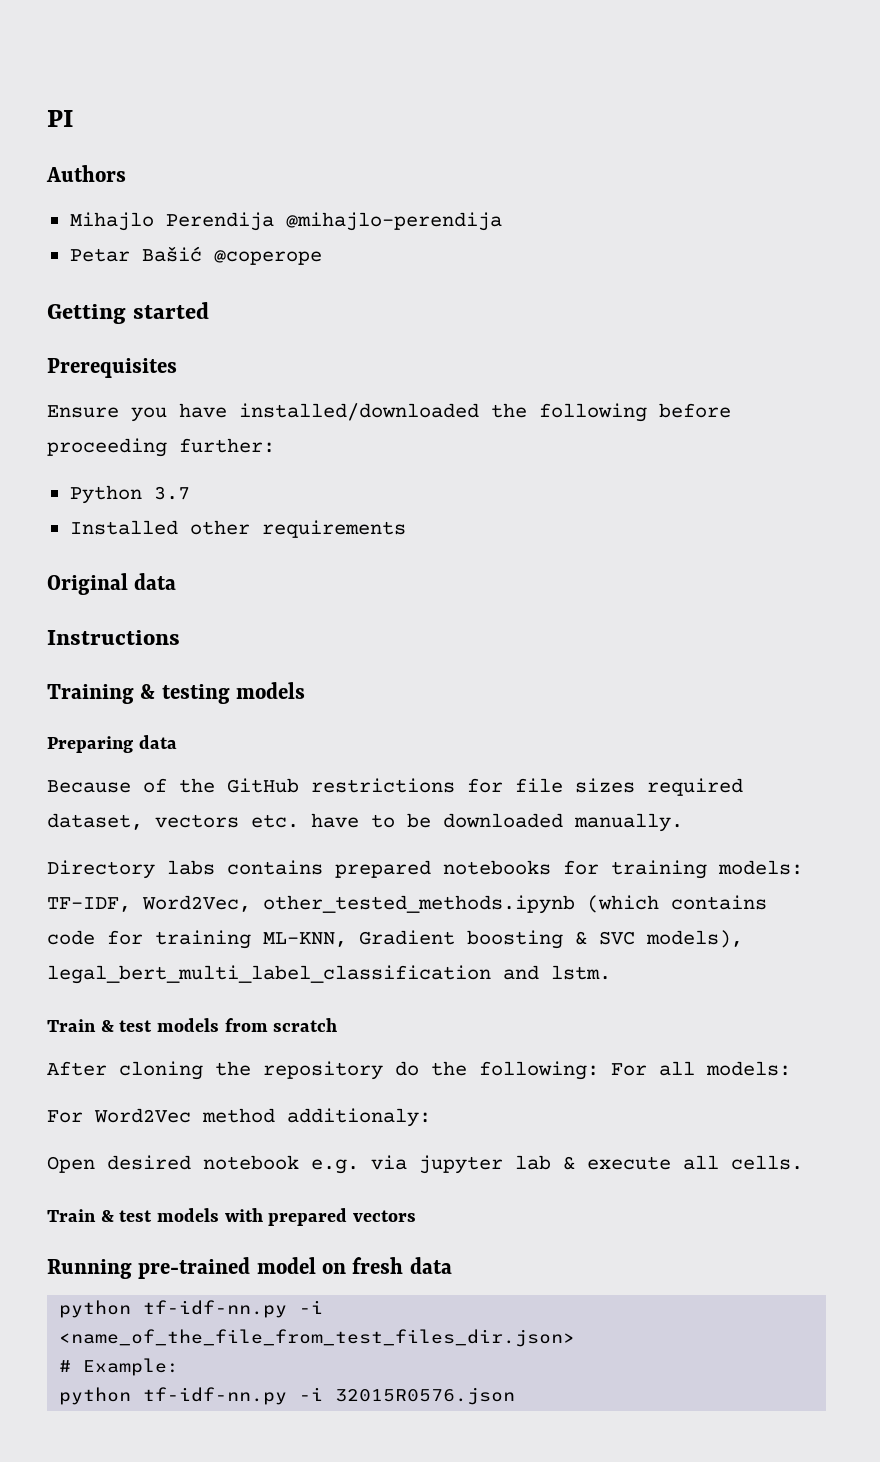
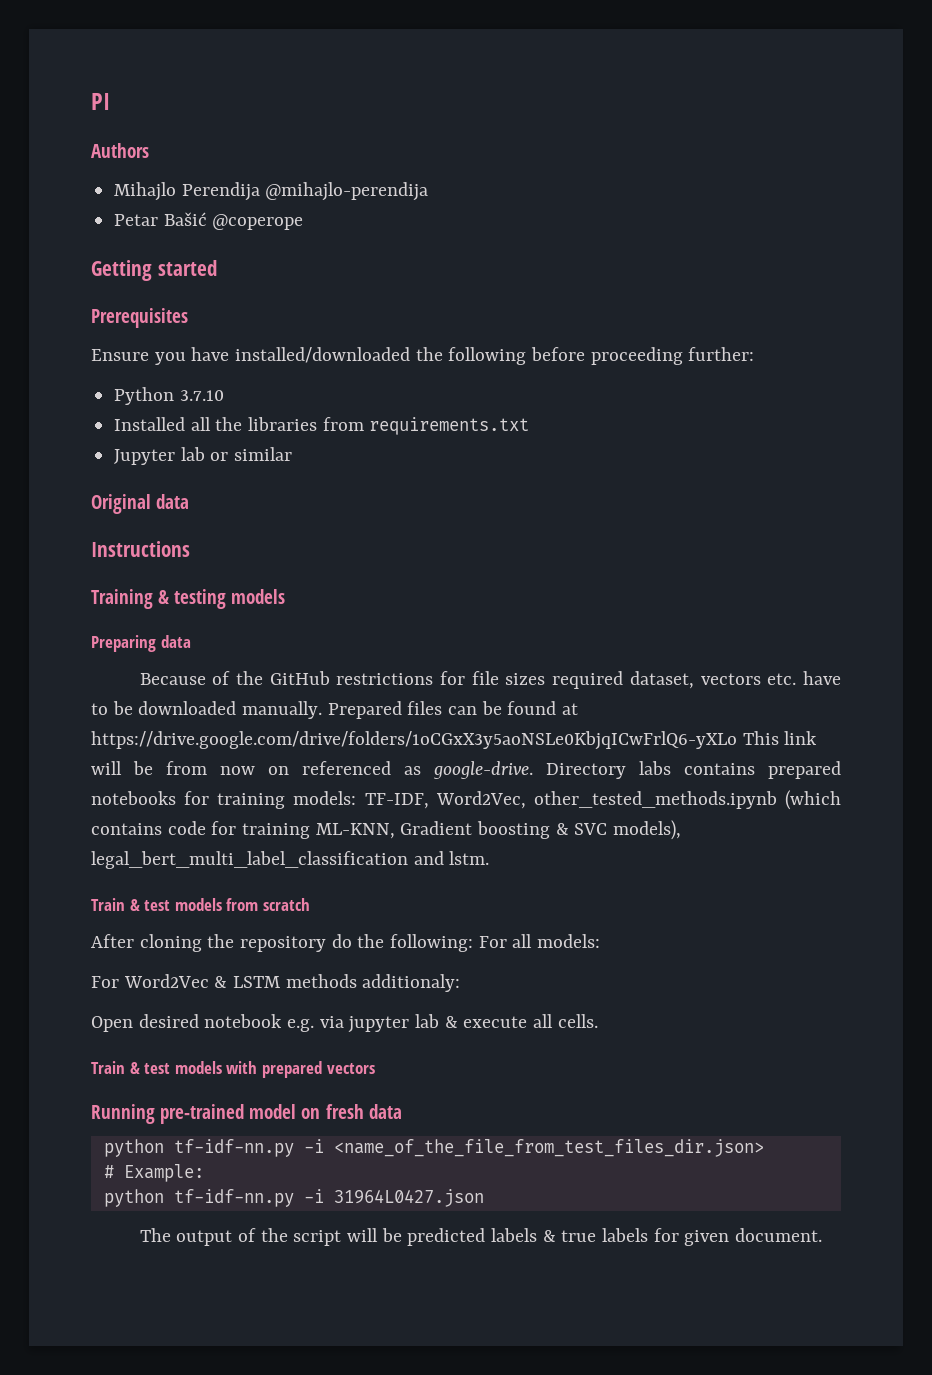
- Python 3.7
+ Python 3.7.10
- Installed other requirements
+ Installed all the libraries from requirements.txt
+ Jupyter lab or similar
- Because of the GitHub restrictions for file sizes required dataset, vectors etc. have to be downloaded manually.
- Directory labs contains prepared notebooks for training models: TF-IDF, Word2Vec, other_tested_methods.ipynb (which contains code for training ML-KNN, Gradient boosting & SVC models), legal_bert_multi_label_classification and lstm.
+ Because of the GitHub restrictions for file sizes required dataset, vectors etc. have to be downloaded manually. Prepared files can be found at https://drive.google.com/drive/folders/1oCGxX3y5aoNSLe0KbjqICwFrlQ6-yXLo This link will be from now on referenced as google-drive. Directory labs contains prepared notebooks for training models: TF-IDF, Word2Vec, other_tested_methods.ipynb (which contains code for training ML-KNN, Gradient boosting & SVC models), legal_bert_multi_label_classification and lstm.
- For Word2Vec method additionaly:
+ For Word2Vec & LSTM methods additionaly:
- python tf-idf-nn.py -i 32015R0576.json
+ python tf-idf-nn.py -i 31964L0427.json
+ The output of the script will be predicted labels & true labels for given document.

